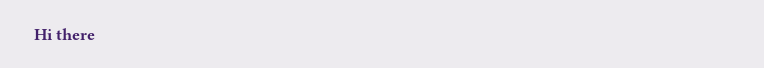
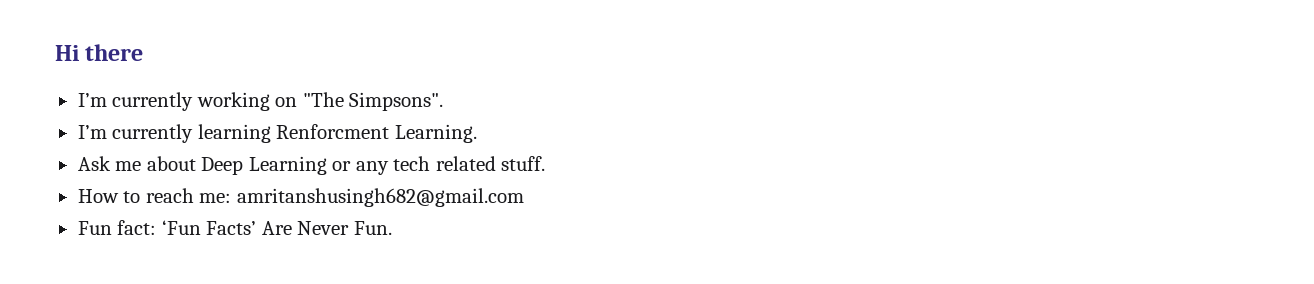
+ I’m currently working on "The Simpsons".
+ I’m currently learning Renforcment Learning.
+ Ask me about Deep Learning or any tech related stuff.
+ How to reach me: amritanshusingh682@gmail.com
+ Fun fact: ‘Fun Facts’ Are Never Fun.

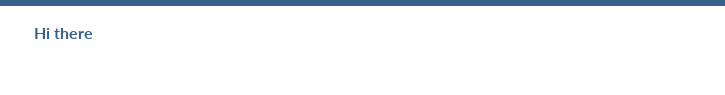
- I’m currently working on "The Simpsons".
- I’m currently learning Renforcment Learning.
- Ask me about Deep Learning or any tech related stuff.
- How to reach me: amritanshusingh682@gmail.com
- Fun fact: ‘Fun Facts’ Are Never Fun.

